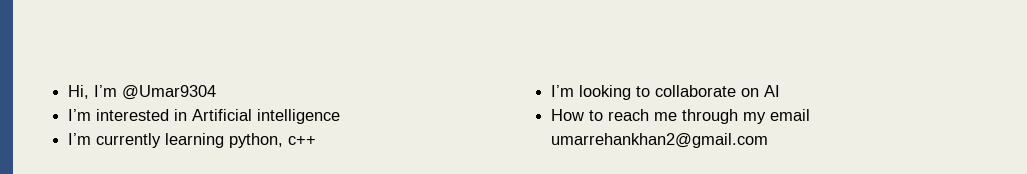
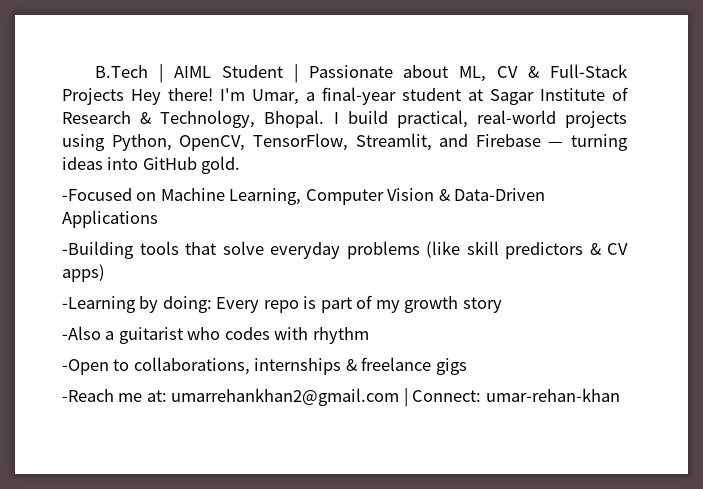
- Hi, I’m @Umar9304
- I’m interested in Artificial intelligence
- I’m currently learning python, c++
- I’m looking to collaborate on AI
- How to reach me through my email umarrehankhan2@gmail.com
+ B.Tech | AIML Student | Passionate about ML, CV & Full-Stack Projects Hey there! I'm Umar, a final-year student at Sagar Institute of Research & Technology, Bhopal. I build practical, real-world projects using Python, OpenCV, TensorFlow, Streamlit, and Firebase — turning ideas into GitHub gold.
+ -Focused on Machine Learning, Computer Vision & Data-Driven Applications
+ -Building tools that solve everyday problems (like skill predictors & CV apps)
+ -Learning by doing: Every repo is part of my growth story
+ -Also a guitarist who codes with rhythm
+ -Open to collaborations, internships & freelance gigs
+ -Reach me at: umarrehankhan2@gmail.com | Connect: umar-rehan-khan

